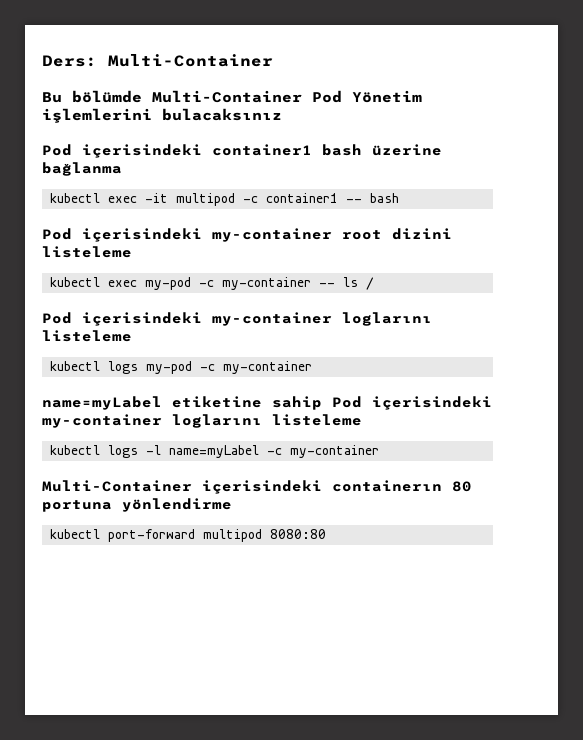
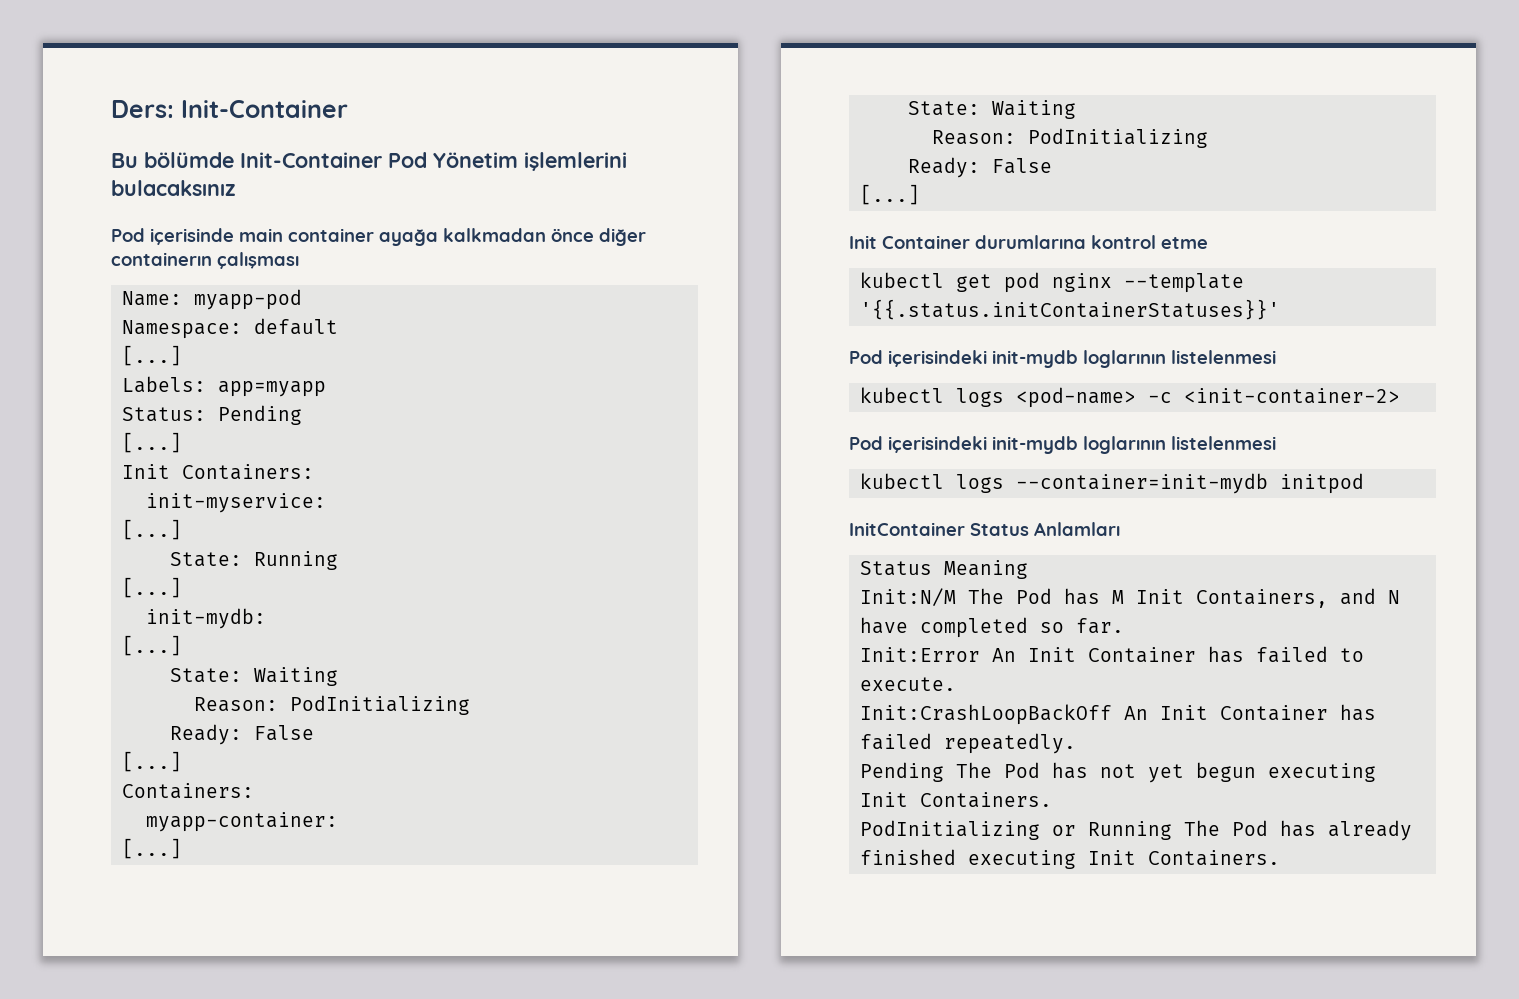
- Ders: Multi-Container
+ Ders: Init-Container
- Bu bölümde Multi-Container Pod Yönetim işlemlerini bulacaksınız
+ Bu bölümde Init-Container Pod Yönetim işlemlerini bulacaksınız
- Pod içerisindeki container1 bash üzerine bağlanma
- kubectl exec -it multipod -c container1 -- bash
- Pod içerisindeki my-container root dizini listeleme
- kubectl exec my-pod -c my-container -- ls /
- Pod içerisindeki my-container loglarını listeleme
- kubectl logs my-pod -c my-container
- name=myLabel etiketine sahip Pod içerisindeki my-container loglarını listeleme
- kubectl logs -l name=myLabel -c my-container
- Multi-Container içerisindeki containerın 80 portuna yönlendirme
- kubectl port-forward multipod 8080:80
+ Pod içerisinde main container ayağa kalkmadan önce diğer containerın çalışması
+ Name: myapp-pod
+ Namespace: default
+ [...]
+ Labels: app=myapp
+ Status: Pending
+ [...]
+ Init Containers:
+ init-myservice:
+ [...]
+ State: Running
+ [...]
+ init-mydb:
+ [...]
+ State: Waiting
+ Reason: PodInitializing
+ Ready: False
+ [...]
+ Containers:
+ myapp-container:
+ [...]
+ State: Waiting
+ Reason: PodInitializing
+ Ready: False
+ [...]
+ Init Container durumlarına kontrol etme
+ kubectl get pod nginx --template '{{.status.initContainerStatuses}}'
+ Pod içerisindeki init-mydb loglarının listelenmesi
+ kubectl logs <pod-name> -c <init-container-2>
+ Pod içerisindeki init-mydb loglarının listelenmesi
+ kubectl logs --container=init-mydb initpod
+ InitContainer Status Anlamları
+ Status Meaning
+ Init:N/M The Pod has M Init Containers, and N have completed so far.
+ Init:Error An Init Container has failed to execute.
+ Init:CrashLoopBackOff An Init Container has failed repeatedly.
+ Pending The Pod has not yet begun executing Init Containers.
+ PodInitializing or Running The Pod has already finished executing Init Containers.

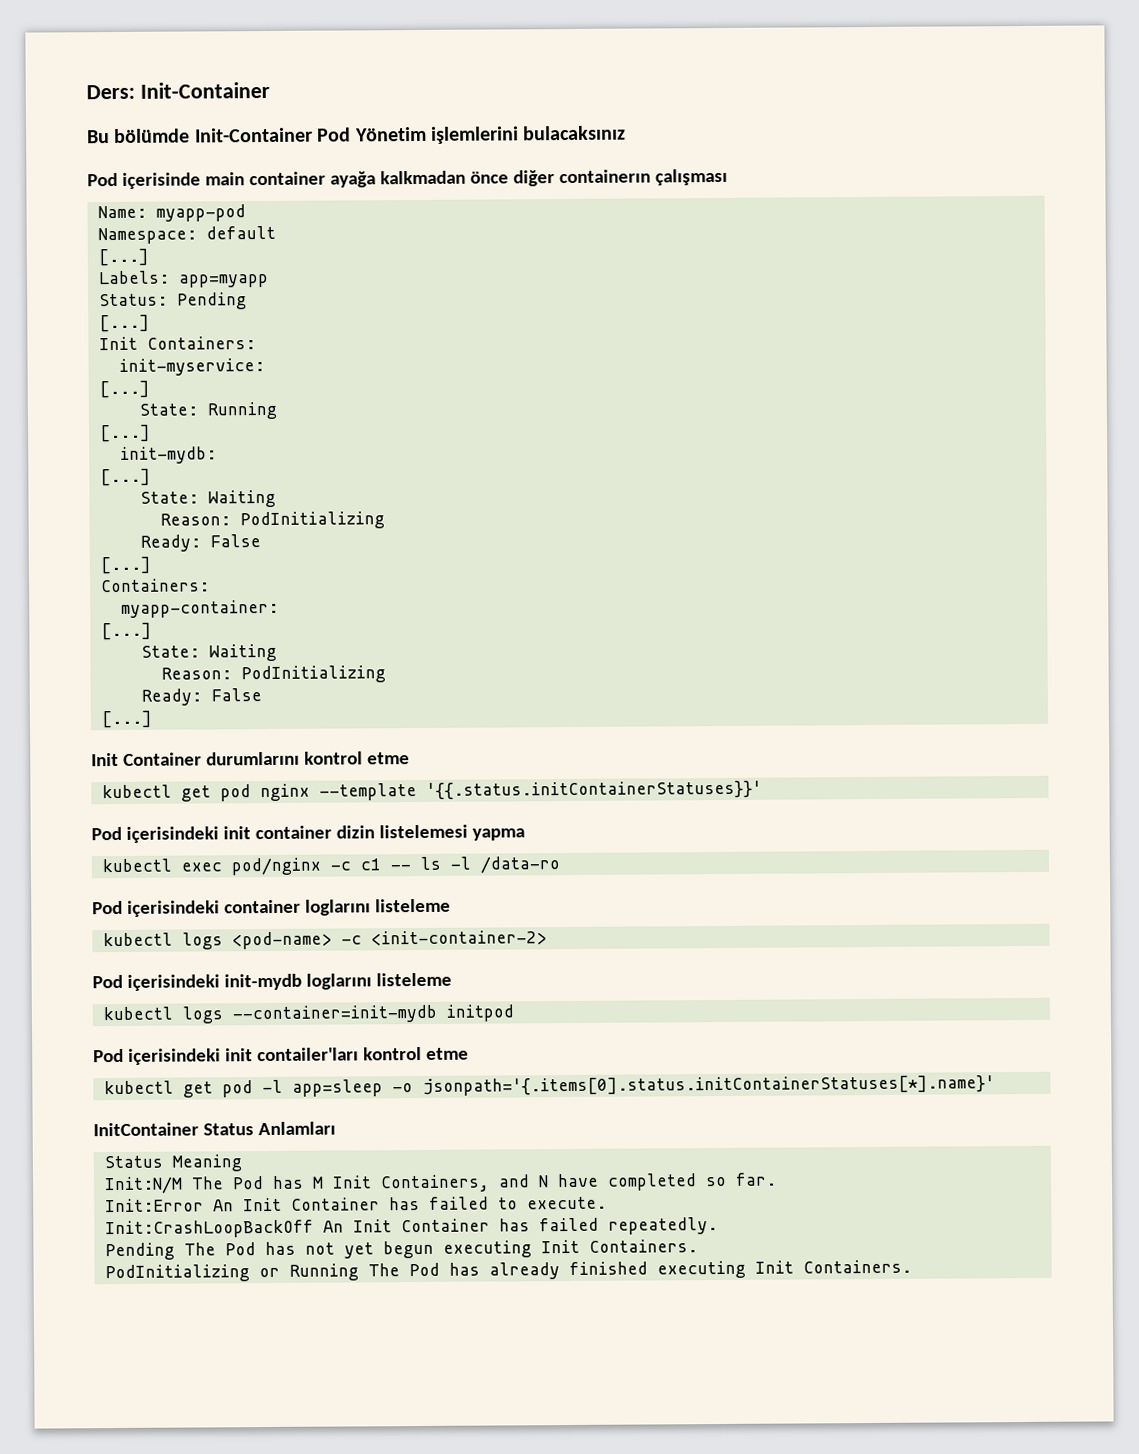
- Init Container durumlarına kontrol etme
+ Init Container durumlarını kontrol etme
  kubectl get pod nginx --template '{{.status.initContainerStatuses}}'
- Pod içerisindeki init-mydb loglarının listelenmesi
+ Pod içerisindeki init container dizin listelemesi yapma
+ kubectl exec pod/nginx -c c1 -- ls -l /data-ro
+ Pod içerisindeki container loglarını listeleme
  kubectl logs <pod-name> -c <init-container-2>
- Pod içerisindeki init-mydb loglarının listelenmesi
+ Pod içerisindeki init-mydb loglarını listeleme
+ Pod içerisindeki init contailer'ları kontrol etme
+ kubectl get pod -l app=sleep -o jsonpath='{.items[0].status.initContainerStatuses[*].name}'

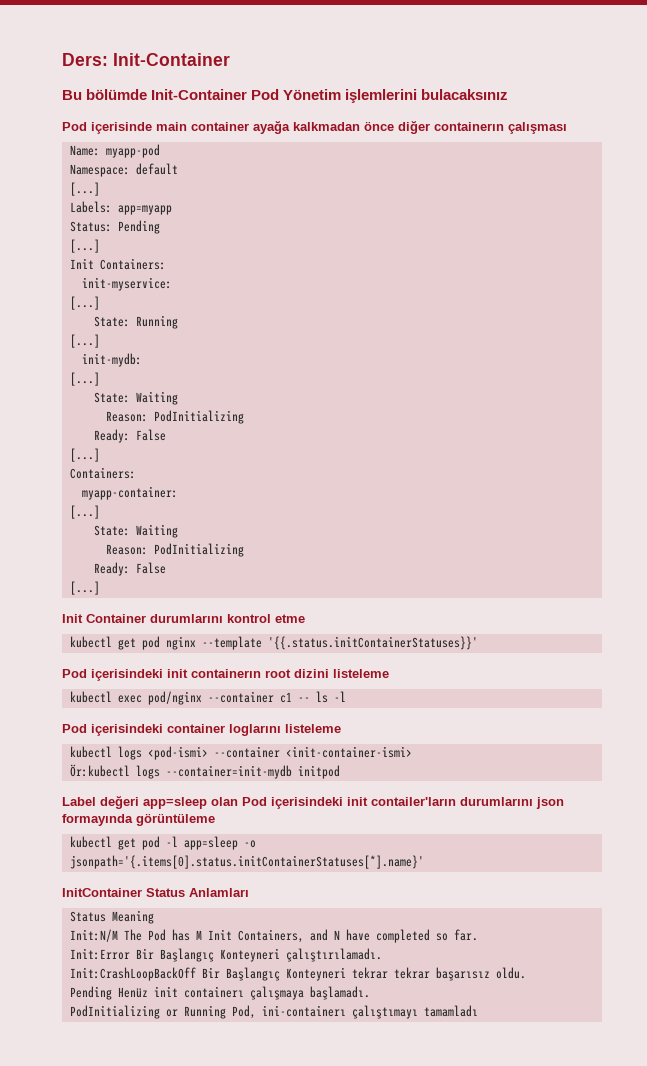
- Pod içerisindeki init container dizin listelemesi yapma
+ Pod içerisindeki init containerın root dizini listeleme
- kubectl exec pod/nginx -c c1 -- ls -l /data-ro
+ kubectl exec pod/nginx --container c1 -- ls -l
- kubectl logs <pod-name> -c <init-container-2>
- Pod içerisindeki init-mydb loglarını listeleme
- kubectl logs --container=init-mydb initpod
- Pod içerisindeki init contailer'ları kontrol etme
+ kubectl logs <pod-ismi> --container <init-container-ismi>
+ Ör:kubectl logs --container=init-mydb initpod
+ Label değeri app=sleep olan Pod içerisindeki init contailer'ların durumlarını json formayında görüntüleme
- Init:Error An Init Container has failed to execute.
- Init:CrashLoopBackOff An Init Container has failed repeatedly.
- Pending The Pod has not yet begun executing Init Containers.
- PodInitializing or Running The Pod has already finished executing Init Containers.
+ Init:Error Bir Başlangıç Konteyneri çalıştırılamadı.
+ Init:CrashLoopBackOff Bir Başlangıç Konteyneri tekrar tekrar başarısız oldu.
+ Pending Henüz init containerı çalışmaya başlamadı.
+ PodInitializing or Running Pod, ini-containerı çalıştımayı tamamladı

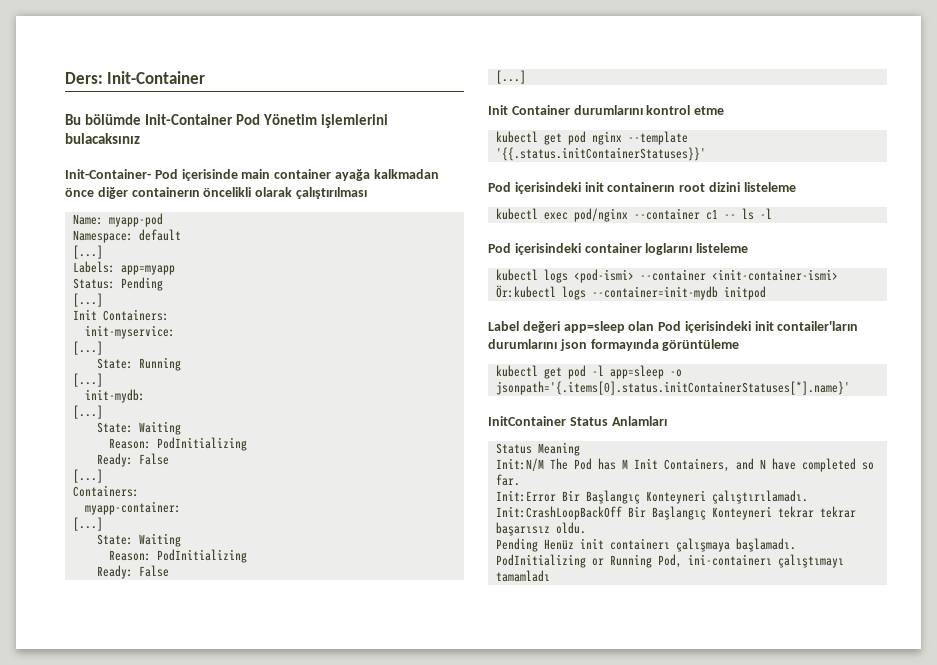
- Pod içerisinde main container ayağa kalkmadan önce diğer containerın çalışması
+ Init-Container- Pod içerisinde main container ayağa kalkmadan önce diğer containerın öncelikli olarak çalıştırılması

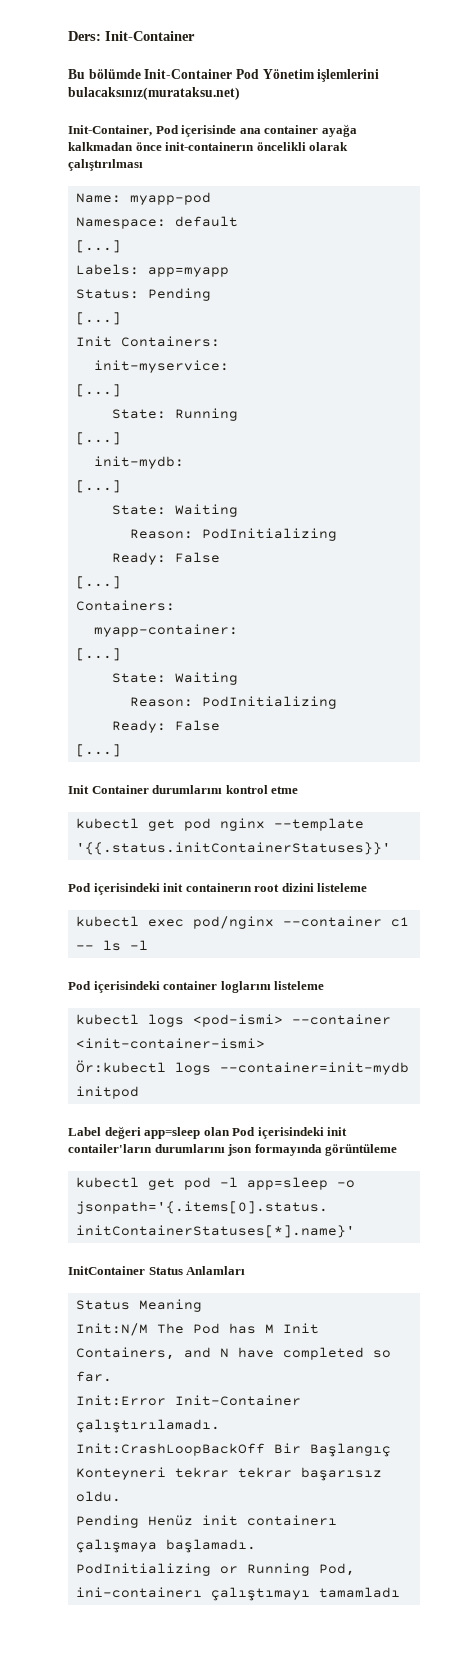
- Bu bölümde Init-Container Pod Yönetim işlemlerini bulacaksınız
- Init-Container- Pod içerisinde main container ayağa kalkmadan önce diğer containerın öncelikli olarak çalıştırılması
+ Bu bölümde Init-Container Pod Yönetim işlemlerini bulacaksınız(murataksu.net)
+ Init-Container, Pod içerisinde ana container ayağa kalkmadan önce init-containerın öncelikli olarak çalıştırılması
- Init:Error Bir Başlangıç Konteyneri çalıştırılamadı.
+ Init:Error Init-Container çalıştırılamadı.

